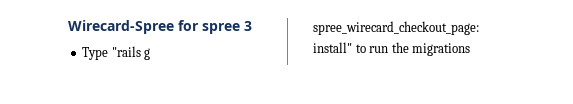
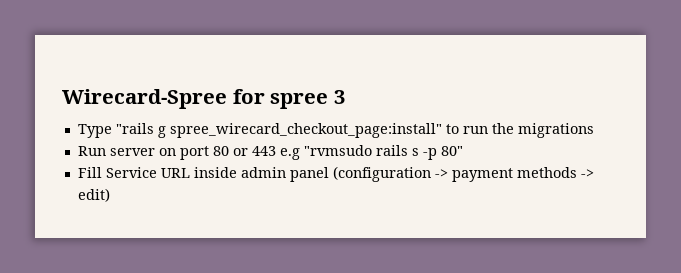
+ Run server on port 80 or 443 e.g "rvmsudo rails s -p 80"
+ Fill Service URL inside admin panel (configuration -> payment methods -> edit)

